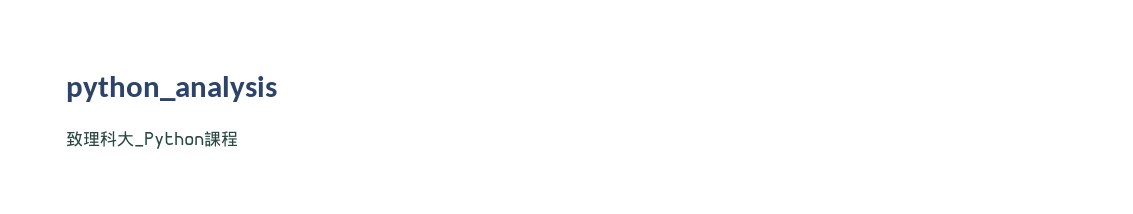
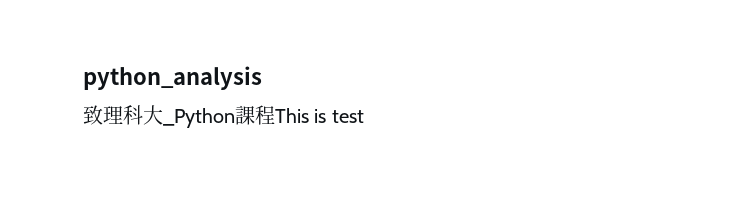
- 致理科大_Python課程
+ 致理科大_Python課程This is test

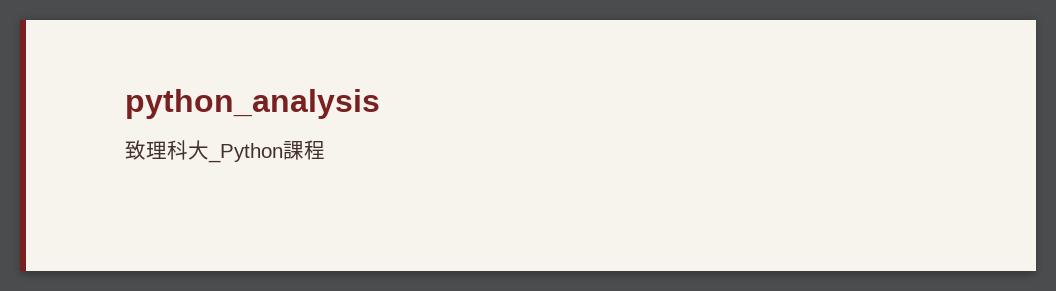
- 致理科大_Python課程This is test
+ 致理科大_Python課程

